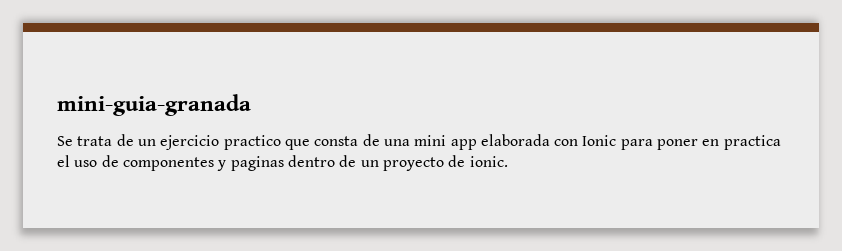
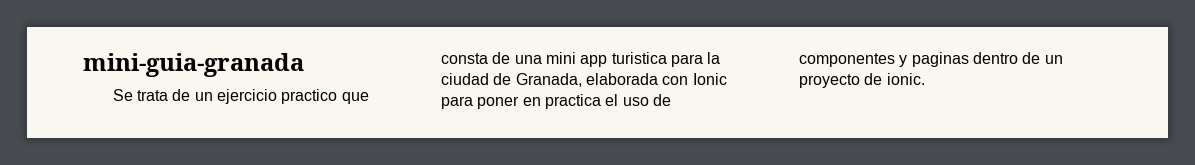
- Se trata de un ejercicio practico que consta de una mini app elaborada con Ionic para poner en practica el uso de componentes y paginas dentro de un proyecto de ionic.
+ Se trata de un ejercicio practico que consta de una mini app turistica para la ciudad de Granada, elaborada con Ionic para poner en practica el uso de componentes y paginas dentro de un proyecto de ionic.

